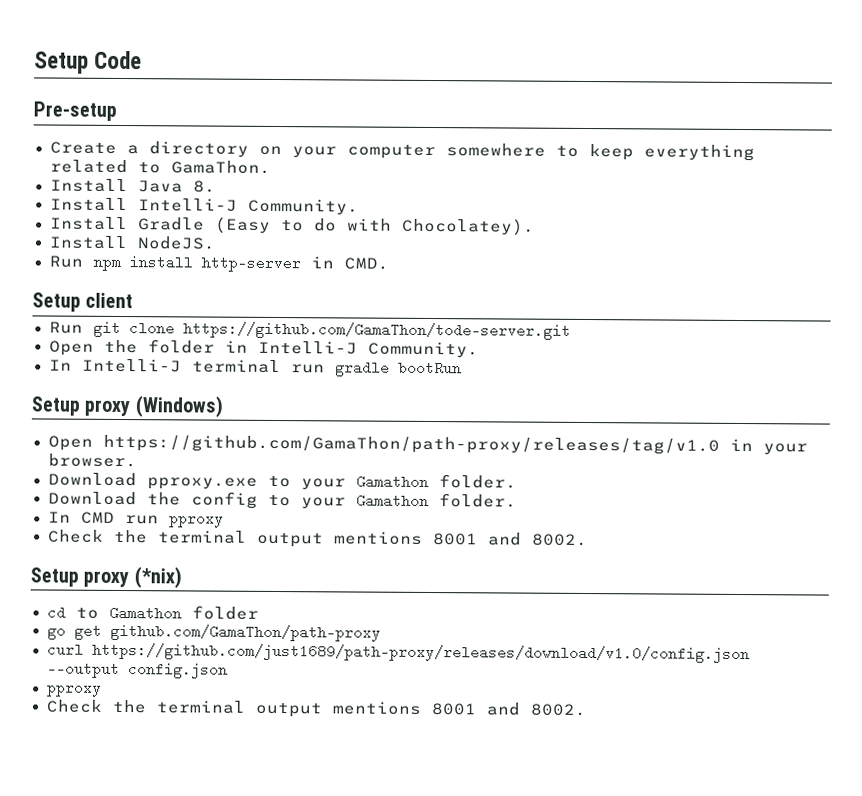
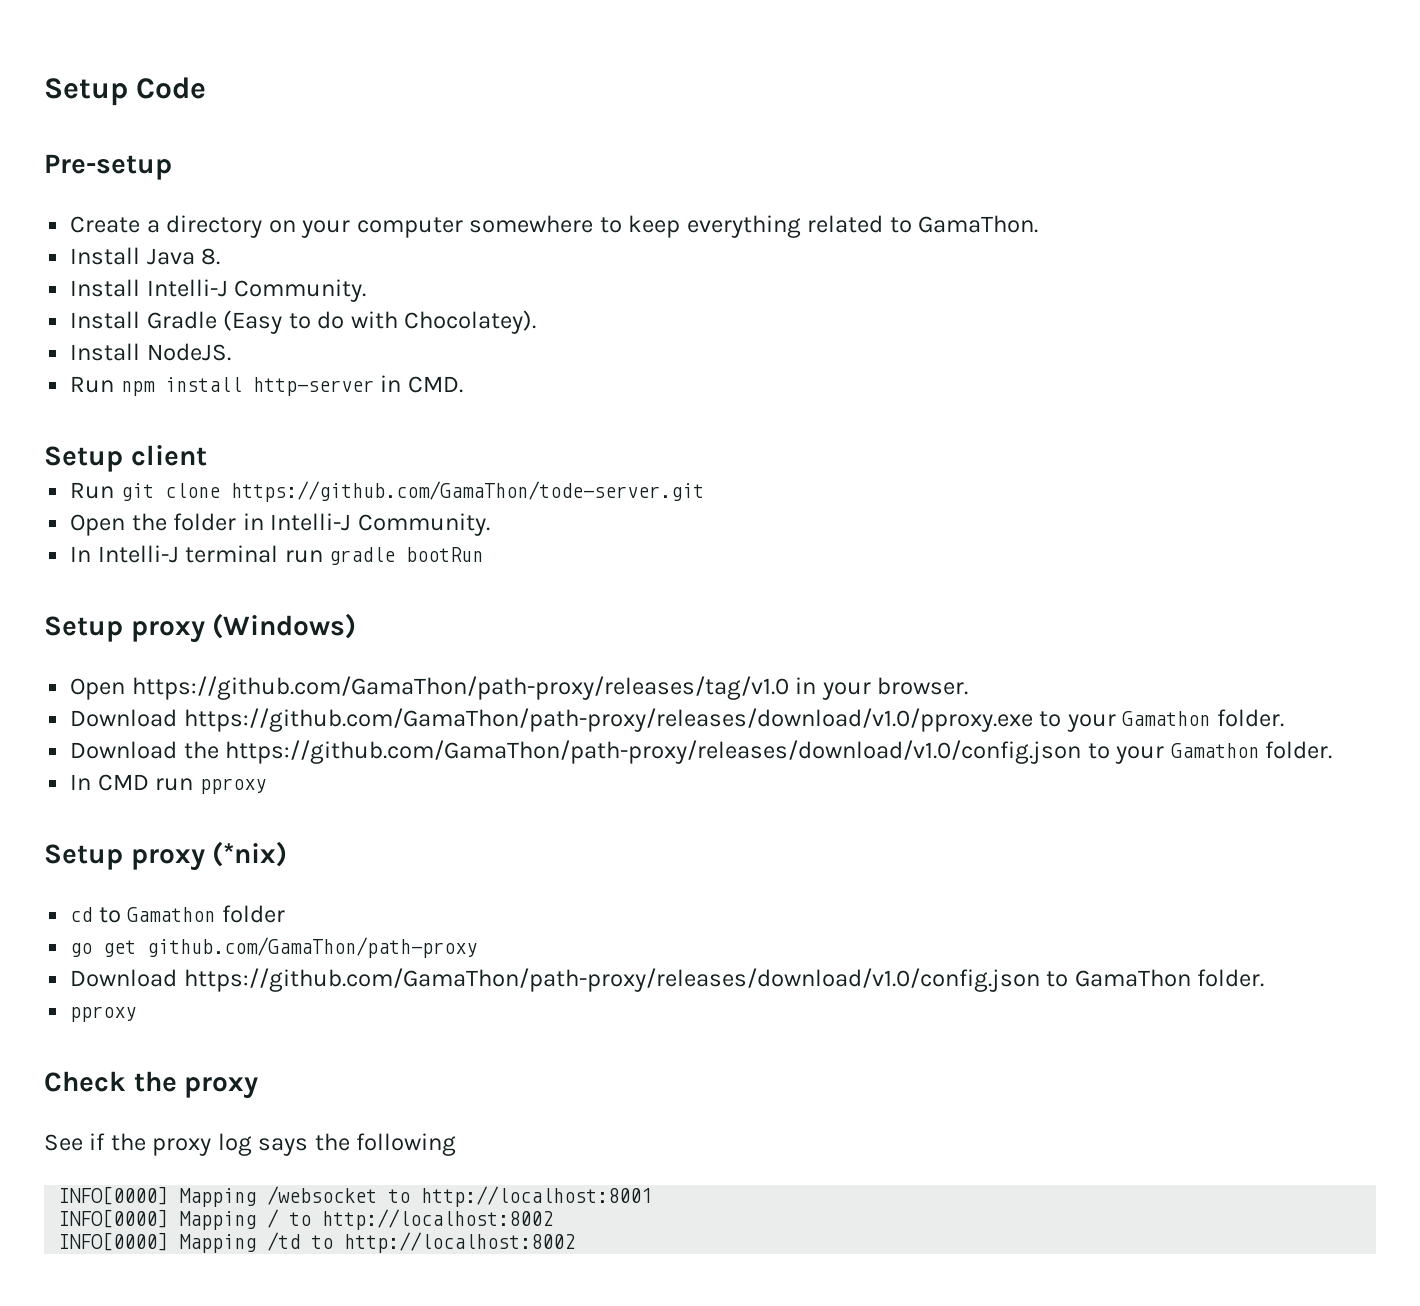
- Download pproxy.exe to your Gamathon folder.
+ Download https://github.com/GamaThon/path-proxy/releases/download/v1.0/pproxy.exe to your Gamathon folder.
- Download the config to your Gamathon folder.
+ Download the https://github.com/GamaThon/path-proxy/releases/download/v1.0/config.json to your Gamathon folder.
  In CMD run pproxy
- Check the terminal output mentions 8001 and 8002.
- curl https://github.com/just1689/path-proxy/releases/download/v1.0/config.json --output config.json
+ Download https://github.com/GamaThon/path-proxy/releases/download/v1.0/config.json to GamaThon folder.
  pproxy
- Check the terminal output mentions 8001 and 8002.
+ Check the proxy
+ See if the proxy log says the following
+ INFO[0000] Mapping /websocket to http://localhost:8001
+ INFO[0000] Mapping / to http://localhost:8002
+ INFO[0000] Mapping /td to http://localhost:8002

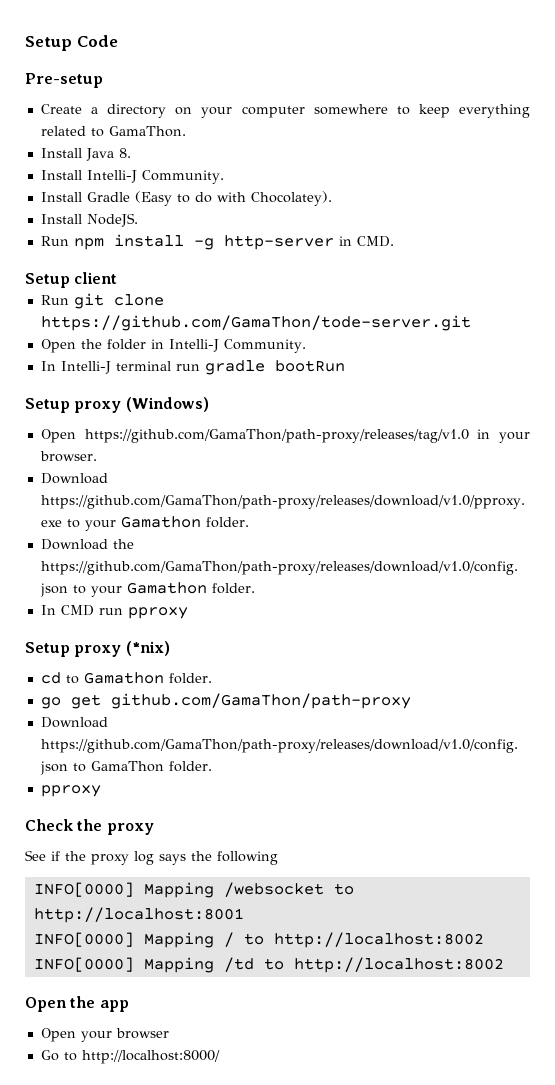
- Run npm install http-server in CMD.
+ Run npm install -g http-server in CMD.
- cd to Gamathon folder
+ cd to Gamathon folder.
+ Open the app
+ Open your browser
+ Go to http://localhost:8000/

